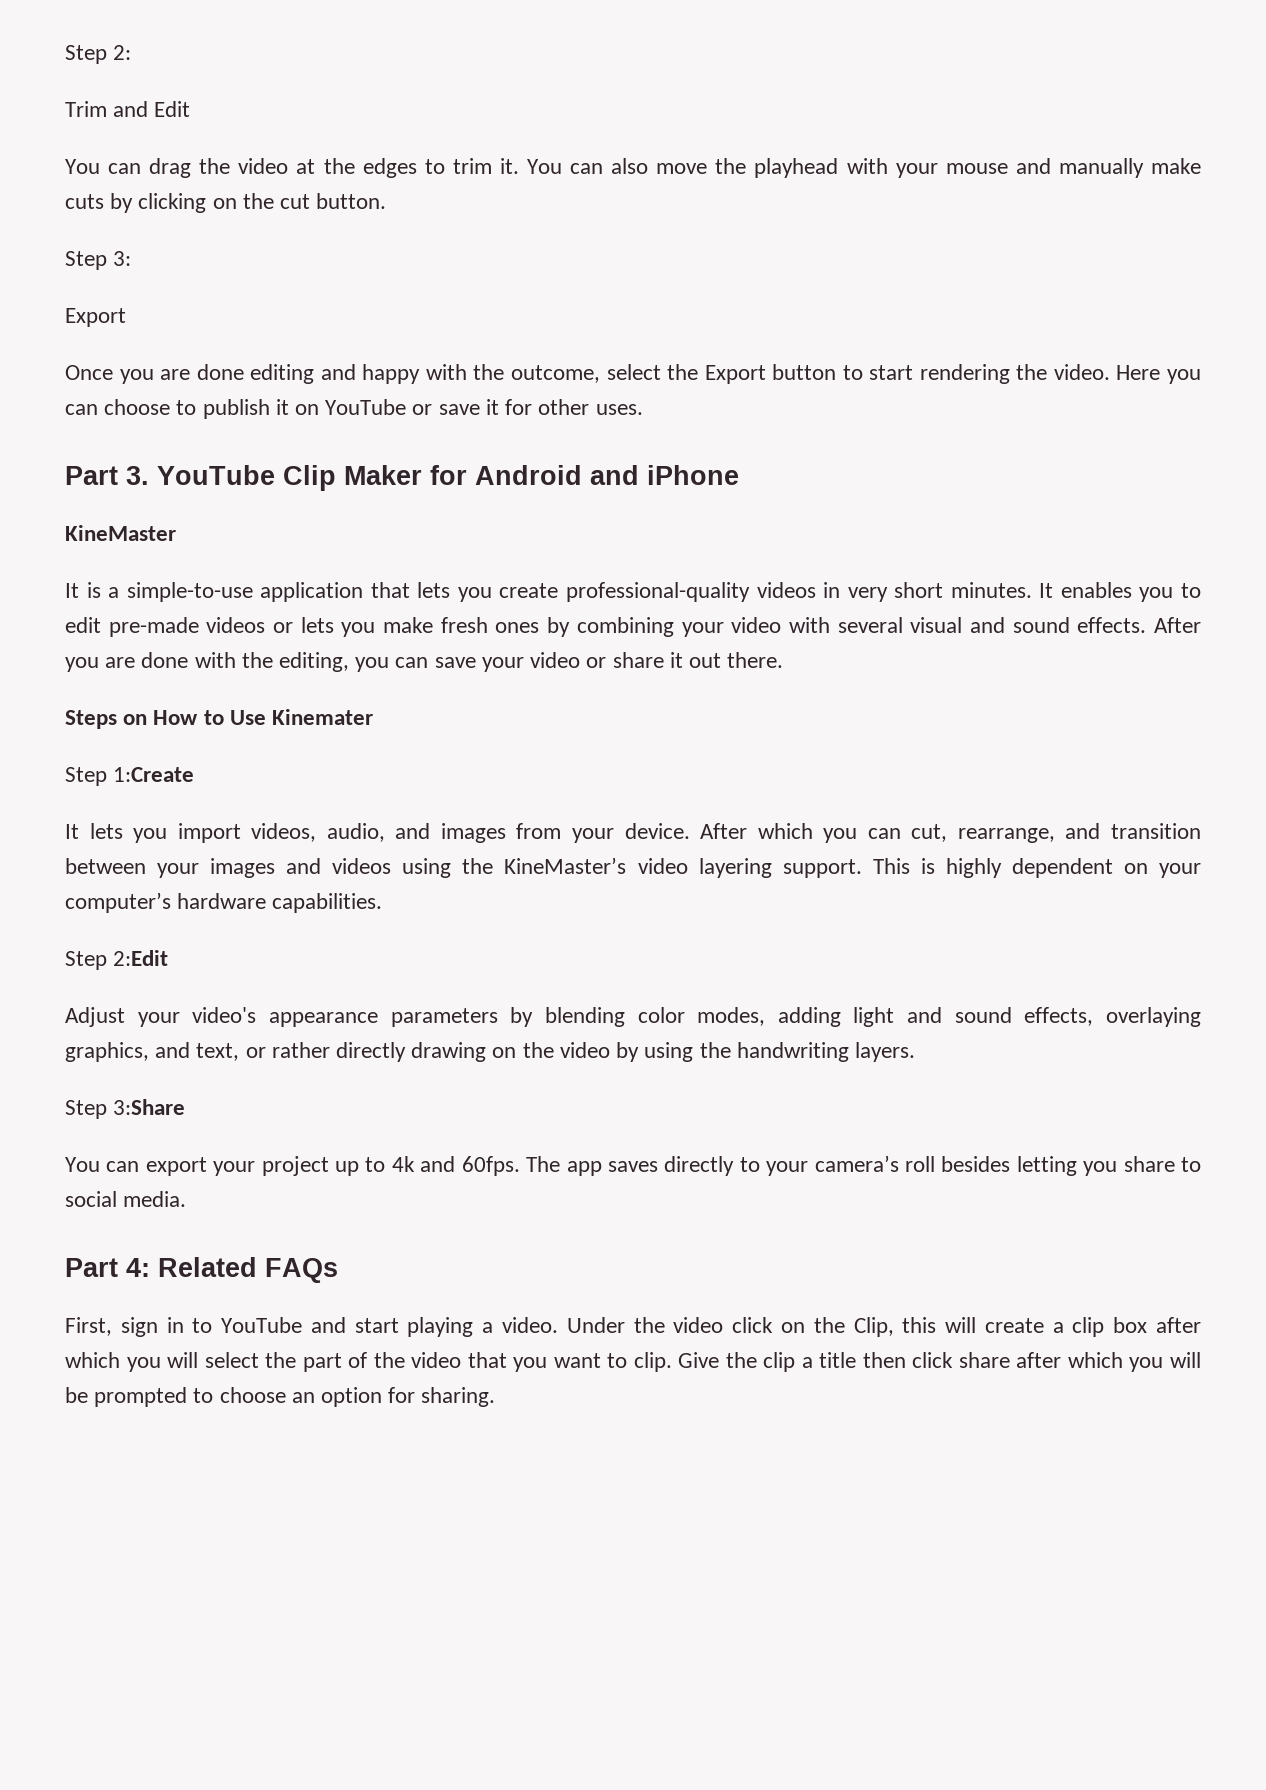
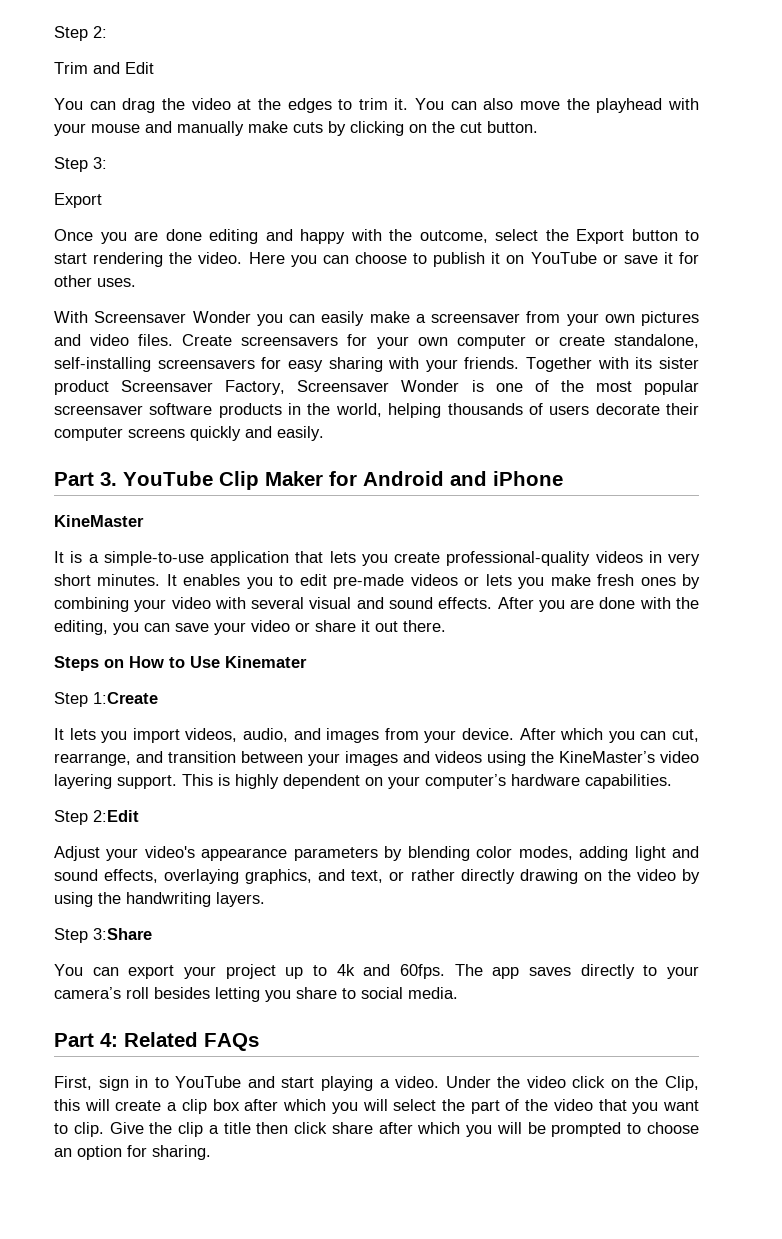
+ With Screensaver Wonder you can easily make a screensaver from your own pictures and video files. Create screensavers for your own computer or create standalone, self-installing screensavers for easy sharing with your friends. Together with its sister product Screensaver Factory, Screensaver Wonder is one of the most popular screensaver software products in the world, helping thousands of users decorate their computer screens quickly and easily.

